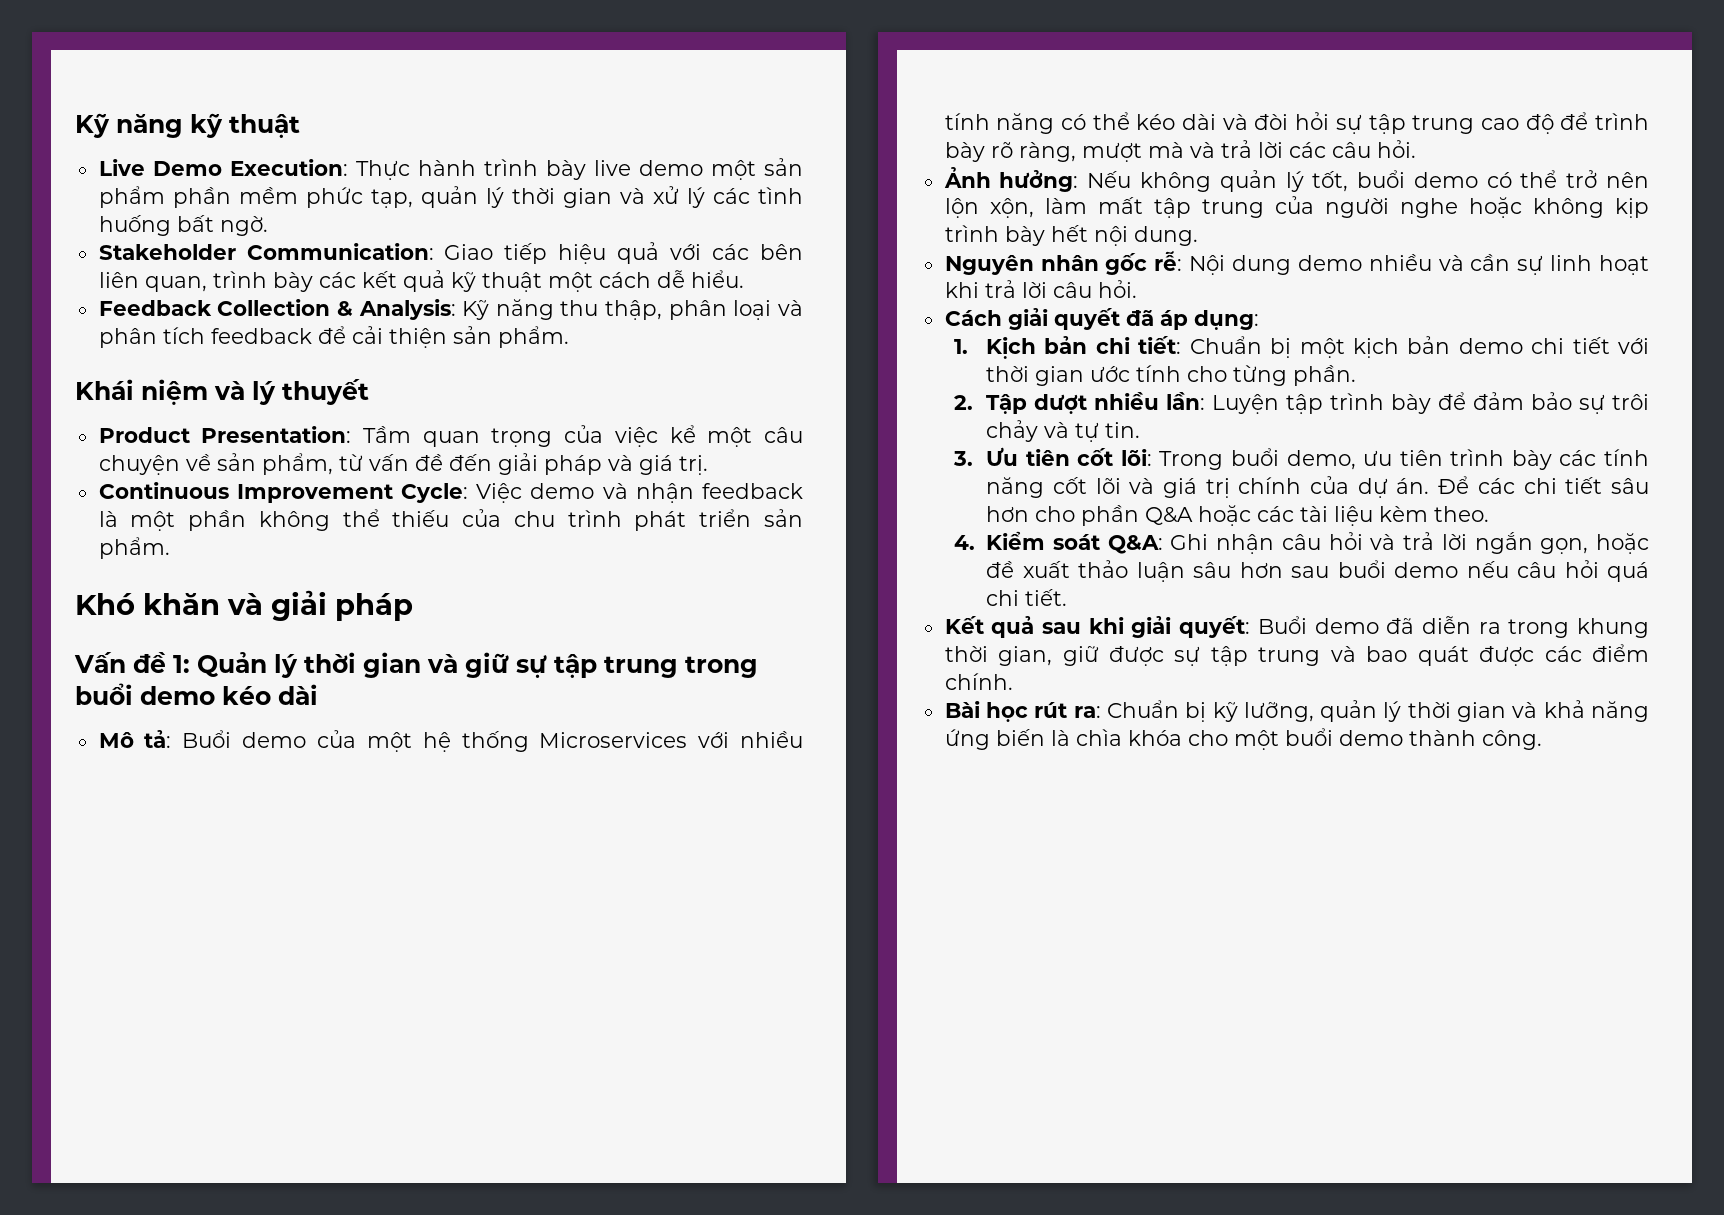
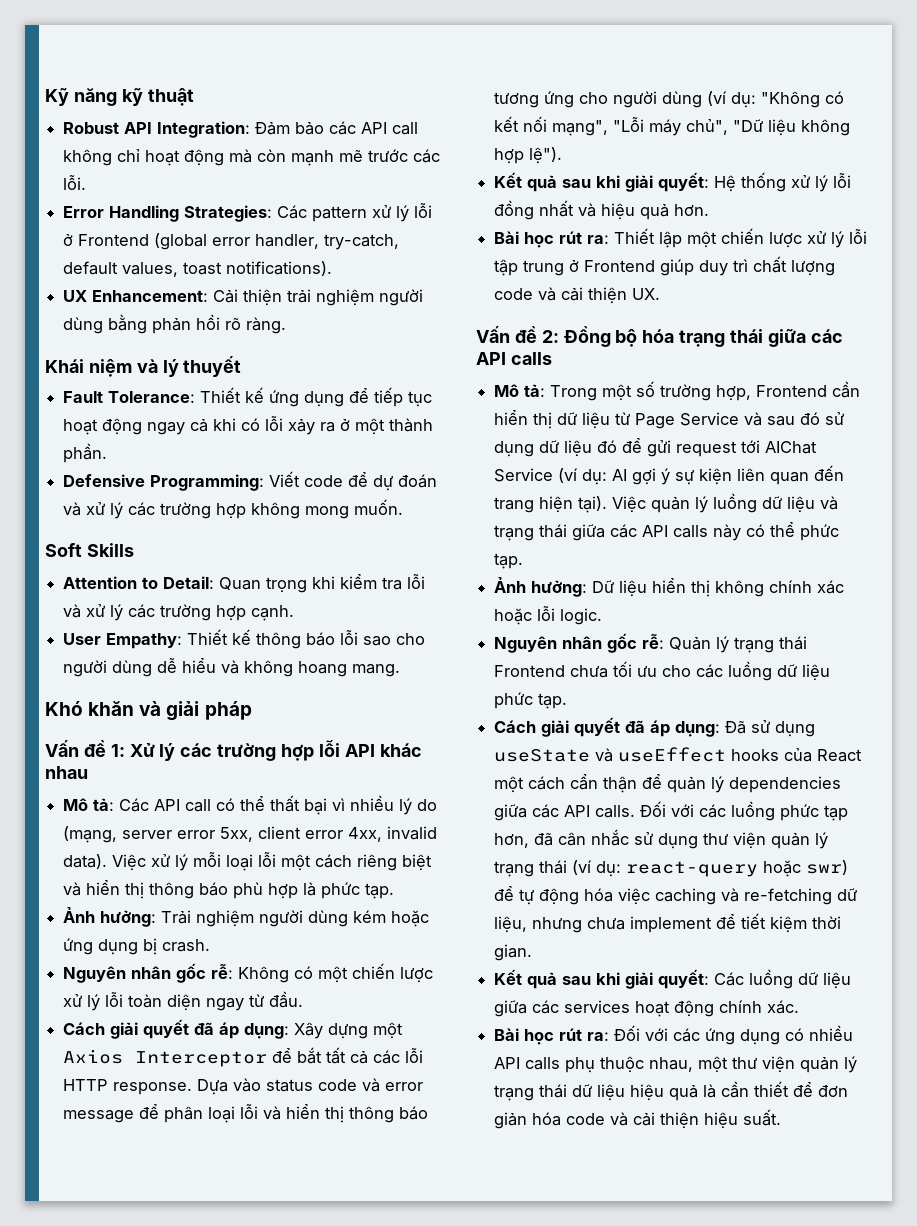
- Live Demo Execution: Thực hành trình bày live demo một sản phẩm phần mềm phức tạp, quản lý thời gian và xử lý các tình huống bất ngờ.
- Stakeholder Communication: Giao tiếp hiệu quả với các bên liên quan, trình bày các kết quả kỹ thuật một cách dễ hiểu.
- Feedback Collection & Analysis: Kỹ năng thu thập, phân loại và phân tích feedback để cải thiện sản phẩm.
+ Robust API Integration: Đảm bảo các API call không chỉ hoạt động mà còn mạnh mẽ trước các lỗi.
+ Error Handling Strategies: Các pattern xử lý lỗi ở Frontend (global error handler, try-catch, default values, toast notifications).
+ UX Enhancement: Cải thiện trải nghiệm người dùng bằng phản hồi rõ ràng.
- Product Presentation: Tầm quan trọng của việc kể một câu chuyện về sản phẩm, từ vấn đề đến giải pháp và giá trị.
- Continuous Improvement Cycle: Việc demo và nhận feedback là một phần không thể thiếu của chu trình phát triển sản phẩm.
+ Fault Tolerance: Thiết kế ứng dụng để tiếp tục hoạt động ngay cả khi có lỗi xảy ra ở một thành phần.
+ Defensive Programming: Viết code để dự đoán và xử lý các trường hợp không mong muốn.
+ Soft Skills
+ Attention to Detail: Quan trọng khi kiểm tra lỗi và xử lý các trường hợp cạnh.
+ User Empathy: Thiết kế thông báo lỗi sao cho người dùng dễ hiểu và không hoang mang.
- Vấn đề 1: Quản lý thời gian và giữ sự tập trung trong buổi demo kéo dài
- Mô tả: Buổi demo của một hệ thống Microservices với nhiều tính năng có thể kéo dài và đòi hỏi sự tập trung cao độ để trình bày rõ ràng, mượt mà và trả lời các câu hỏi.
- Ảnh hưởng: Nếu không quản lý tốt, buổi demo có thể trở nên lộn xộn, làm mất tập trung của người nghe hoặc không kịp trình bày hết nội dung.
- Nguyên nhân gốc rễ: Nội dung demo nhiều và cần sự linh hoạt khi trả lời câu hỏi.
- Cách giải quyết đã áp dụng:
- 1. Kịch bản chi tiết: Chuẩn bị một kịch bản demo chi tiết với thời gian ước tính cho từng phần.
- 2. Tập dượt nhiều lần: Luyện tập trình bày để đảm bảo sự trôi chảy và tự tin.
- 3. Ưu tiên cốt lõi: Trong buổi demo, ưu tiên trình bày các tính năng cốt lõi và giá trị chính của dự án. Để các chi tiết sâu hơn cho phần Q&A hoặc các tài liệu kèm theo.
- 4. Kiểm soát Q&A: Ghi nhận câu hỏi và trả lời ngắn gọn, hoặc đề xuất thảo luận sâu hơn sau buổi demo nếu câu hỏi quá chi tiết.
- Kết quả sau khi giải quyết: Buổi demo đã diễn ra trong khung thời gian, giữ được sự tập trung và bao quát được các điểm chính.
- Bài học rút ra: Chuẩn bị kỹ lưỡng, quản lý thời gian và khả năng ứng biến là chìa khóa cho một buổi demo thành công.
+ Vấn đề 1: Xử lý các trường hợp lỗi API khác nhau
+ Mô tả: Các API call có thể thất bại vì nhiều lý do (mạng, server error 5xx, client error 4xx, invalid data). Việc xử lý mỗi loại lỗi một cách riêng biệt và hiển thị thông báo phù hợp là phức tạp.
+ Ảnh hưởng: Trải nghiệm người dùng kém hoặc ứng dụng bị crash.
+ Nguyên nhân gốc rễ: Không có một chiến lược xử lý lỗi toàn diện ngay từ đầu.
+ Cách giải quyết đã áp dụng: Xây dựng một Axios Interceptor để bắt tất cả các lỗi HTTP response. Dựa vào status code và error message để phân loại lỗi và hiển thị thông báo tương ứng cho người dùng (ví dụ: "Không có kết nối mạng", "Lỗi máy chủ", "Dữ liệu không hợp lệ").
+ Kết quả sau khi giải quyết: Hệ thống xử lý lỗi đồng nhất và hiệu quả hơn.
+ Bài học rút ra: Thiết lập một chiến lược xử lý lỗi tập trung ở Frontend giúp duy trì chất lượng code và cải thiện UX.
+ Vấn đề 2: Đồng bộ hóa trạng thái giữa các API calls
+ Mô tả: Trong một số trường hợp, Frontend cần hiển thị dữ liệu từ Page Service và sau đó sử dụng dữ liệu đó để gửi request tới AIChat Service (ví dụ: AI gợi ý sự kiện liên quan đến trang hiện tại). Việc quản lý luồng dữ liệu và trạng thái giữa các API calls này có thể phức tạp.
+ Ảnh hưởng: Dữ liệu hiển thị không chính xác hoặc lỗi logic.
+ Nguyên nhân gốc rễ: Quản lý trạng thái Frontend chưa tối ưu cho các luồng dữ liệu phức tạp.
+ Cách giải quyết đã áp dụng: Đã sử dụng useState và useEffect hooks của React một cách cẩn thận để quản lý dependencies giữa các API calls. Đối với các luồng phức tạp hơn, đã cân nhắc sử dụng thư viện quản lý trạng thái (ví dụ: react-query hoặc swr) để tự động hóa việc caching và re-fetching dữ liệu, nhưng chưa implement để tiết kiệm thời gian.
+ Kết quả sau khi giải quyết: Các luồng dữ liệu giữa các services hoạt động chính xác.
+ Bài học rút ra: Đối với các ứng dụng có nhiều API calls phụ thuộc nhau, một thư viện quản lý trạng thái dữ liệu hiệu quả là cần thiết để đơn giản hóa code và cải thiện hiệu suất.

